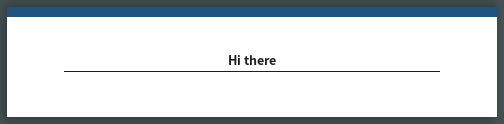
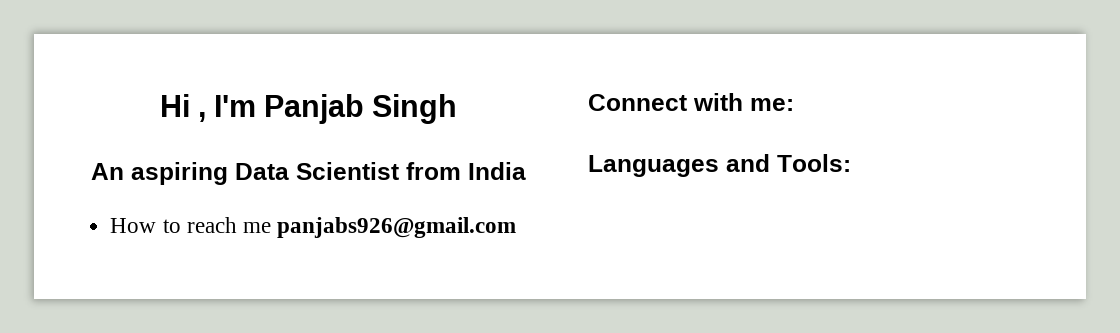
- Hi there
+ Hi , I'm Panjab Singh
+ An aspiring Data Scientist from India
+ How to reach me panjabs926@gmail.com
+ Connect with me:
+ Languages and Tools:

